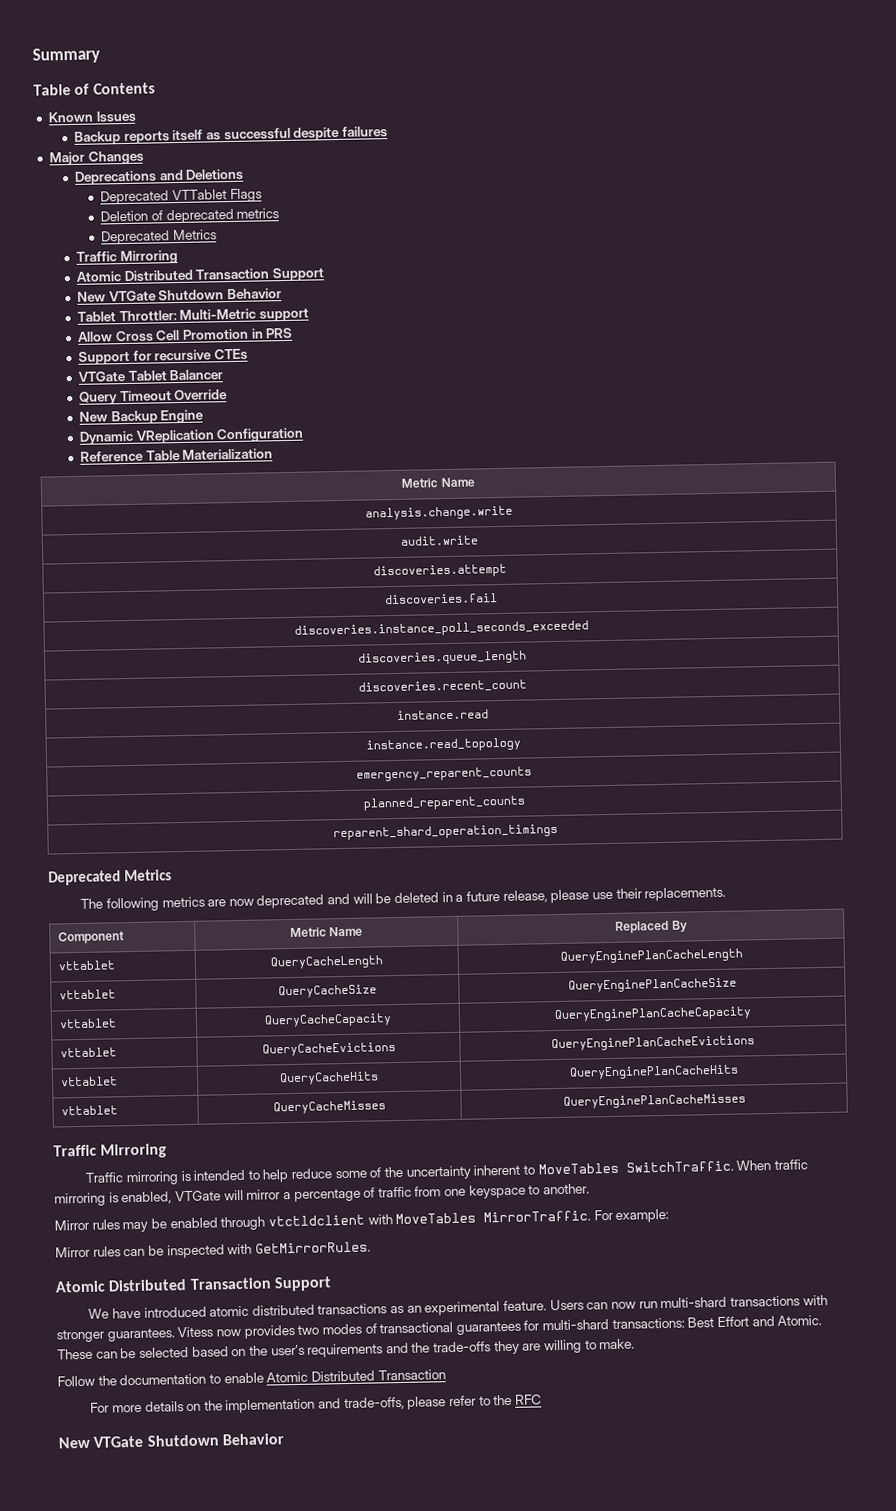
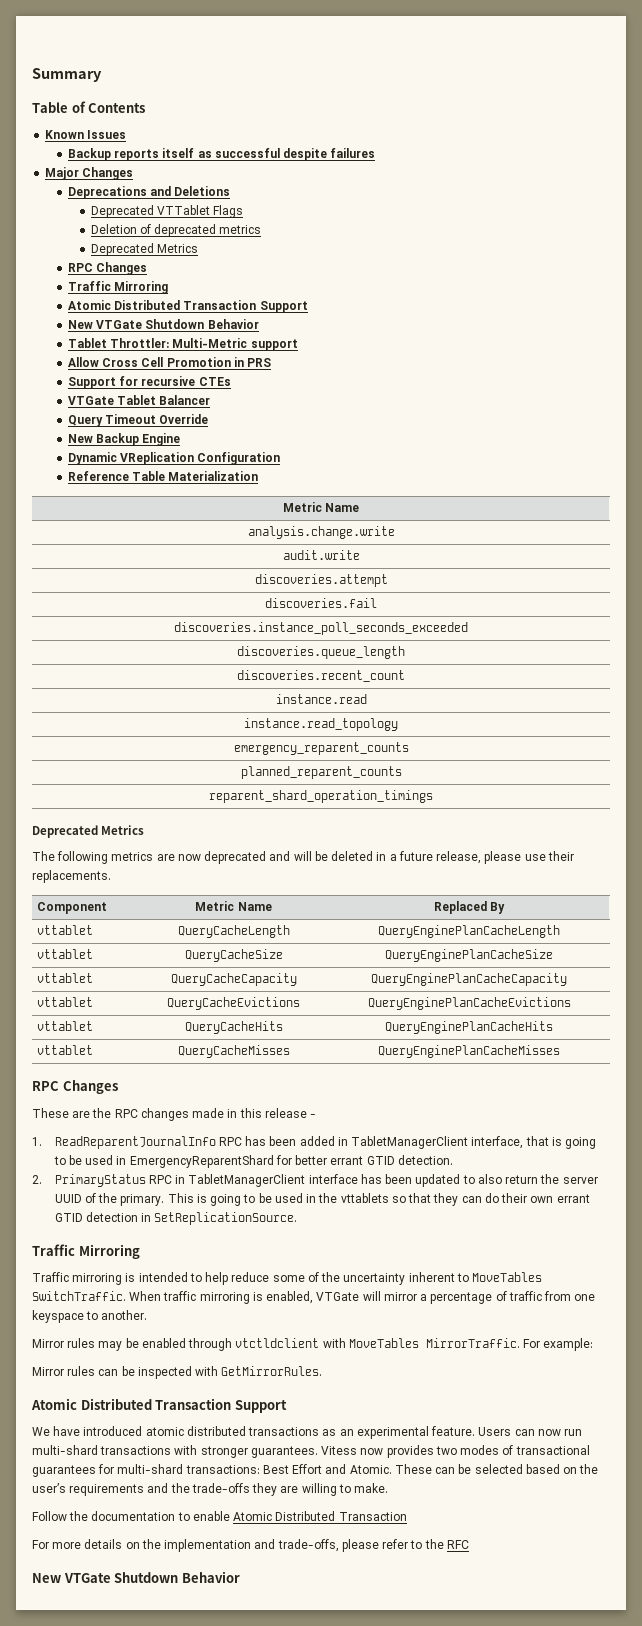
  Deletion of deprecated metrics
  Deprecated Metrics
+ RPC Changes
  vttablet | QueryCacheMisses | QueryEnginePlanCacheMisses
+ RPC Changes
+ These are the RPC changes made in this release -
+ 1. ReadReparentJournalInfo RPC has been added in TabletManagerClient interface, that is going to be used in EmergencyReparentShard for better errant GTID detection.
+ 2. PrimaryStatus RPC in TabletManagerClient interface has been updated to also return the server UUID of the primary. This is going to be used in the vttablets so that they can do their own errant GTID detection in SetReplicationSource.

